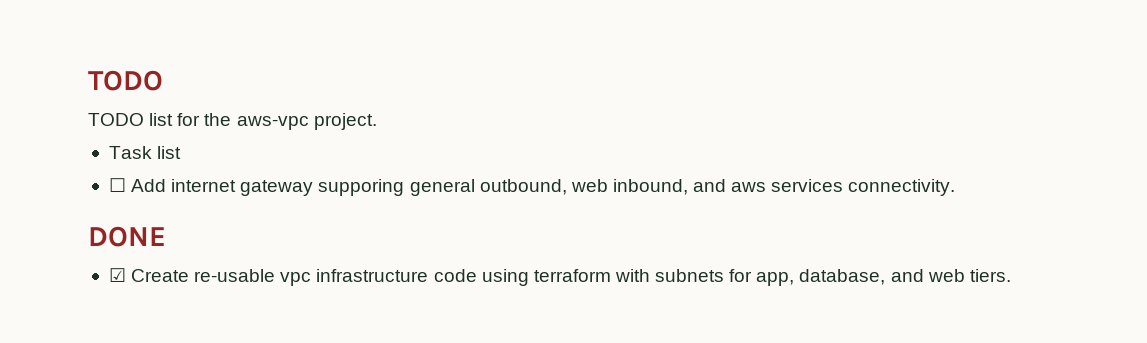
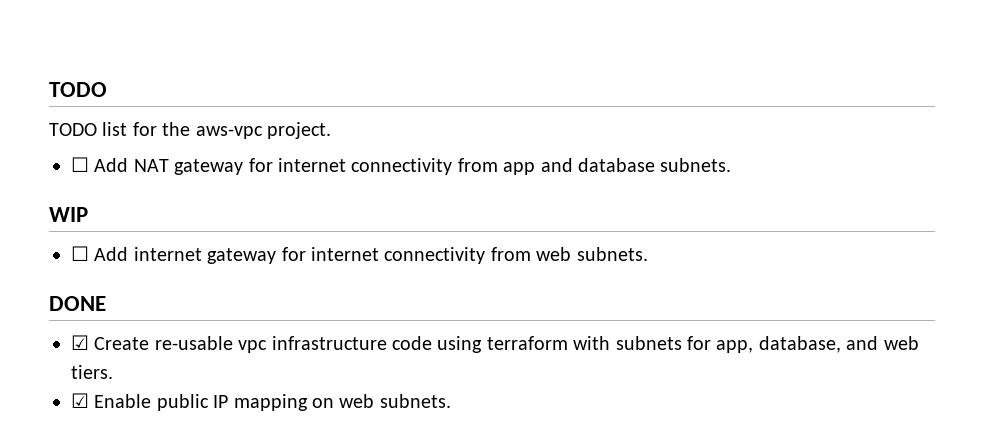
- Task list
- ☐ Add internet gateway supporing general outbound, web inbound, and aws services connectivity.
+ ☐ Add NAT gateway for internet connectivity from app and database subnets.
+ WIP
+ ☐ Add internet gateway for internet connectivity from web subnets.
+ ☑ Enable public IP mapping on web subnets.

